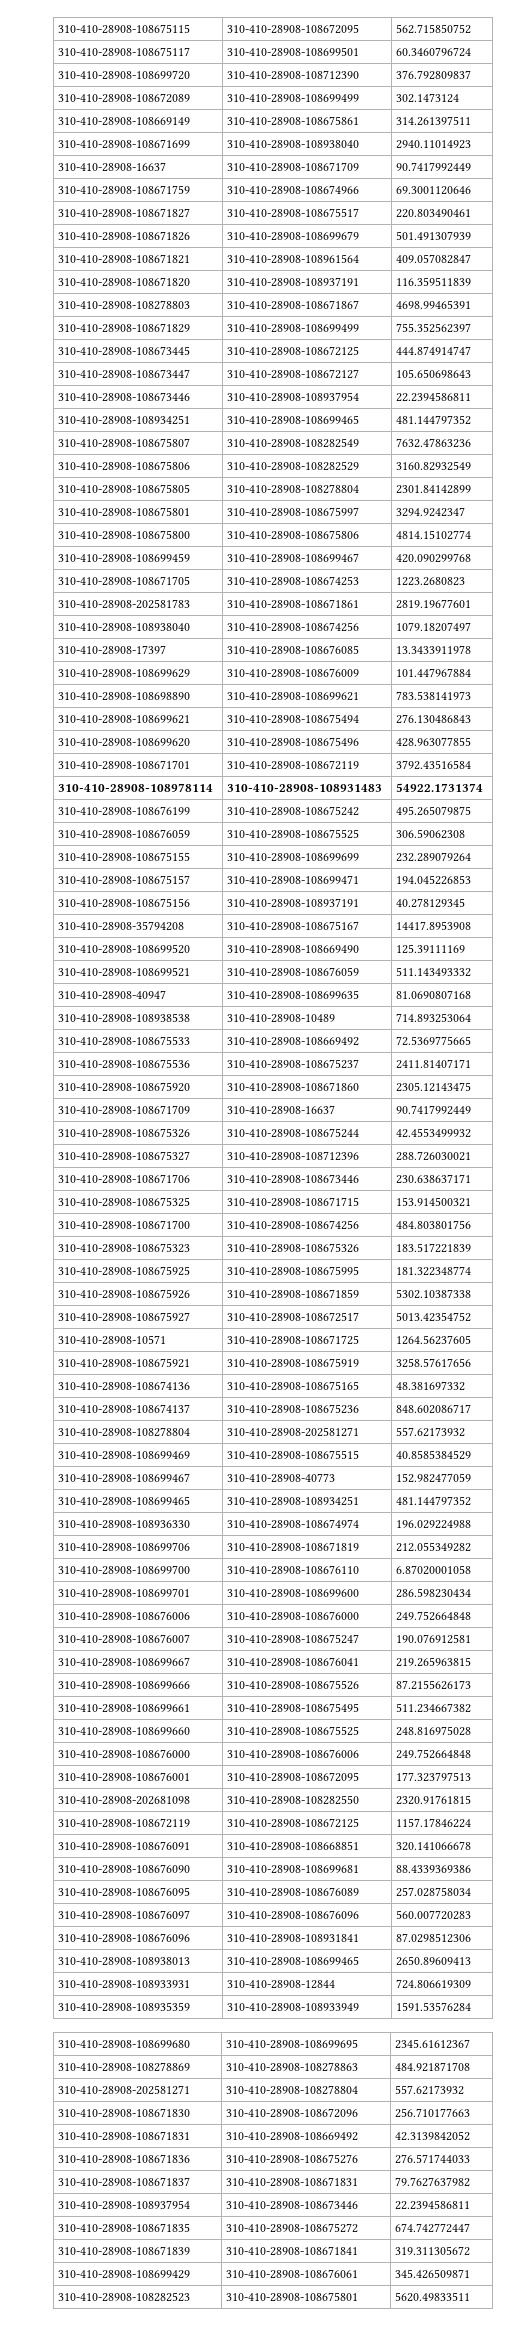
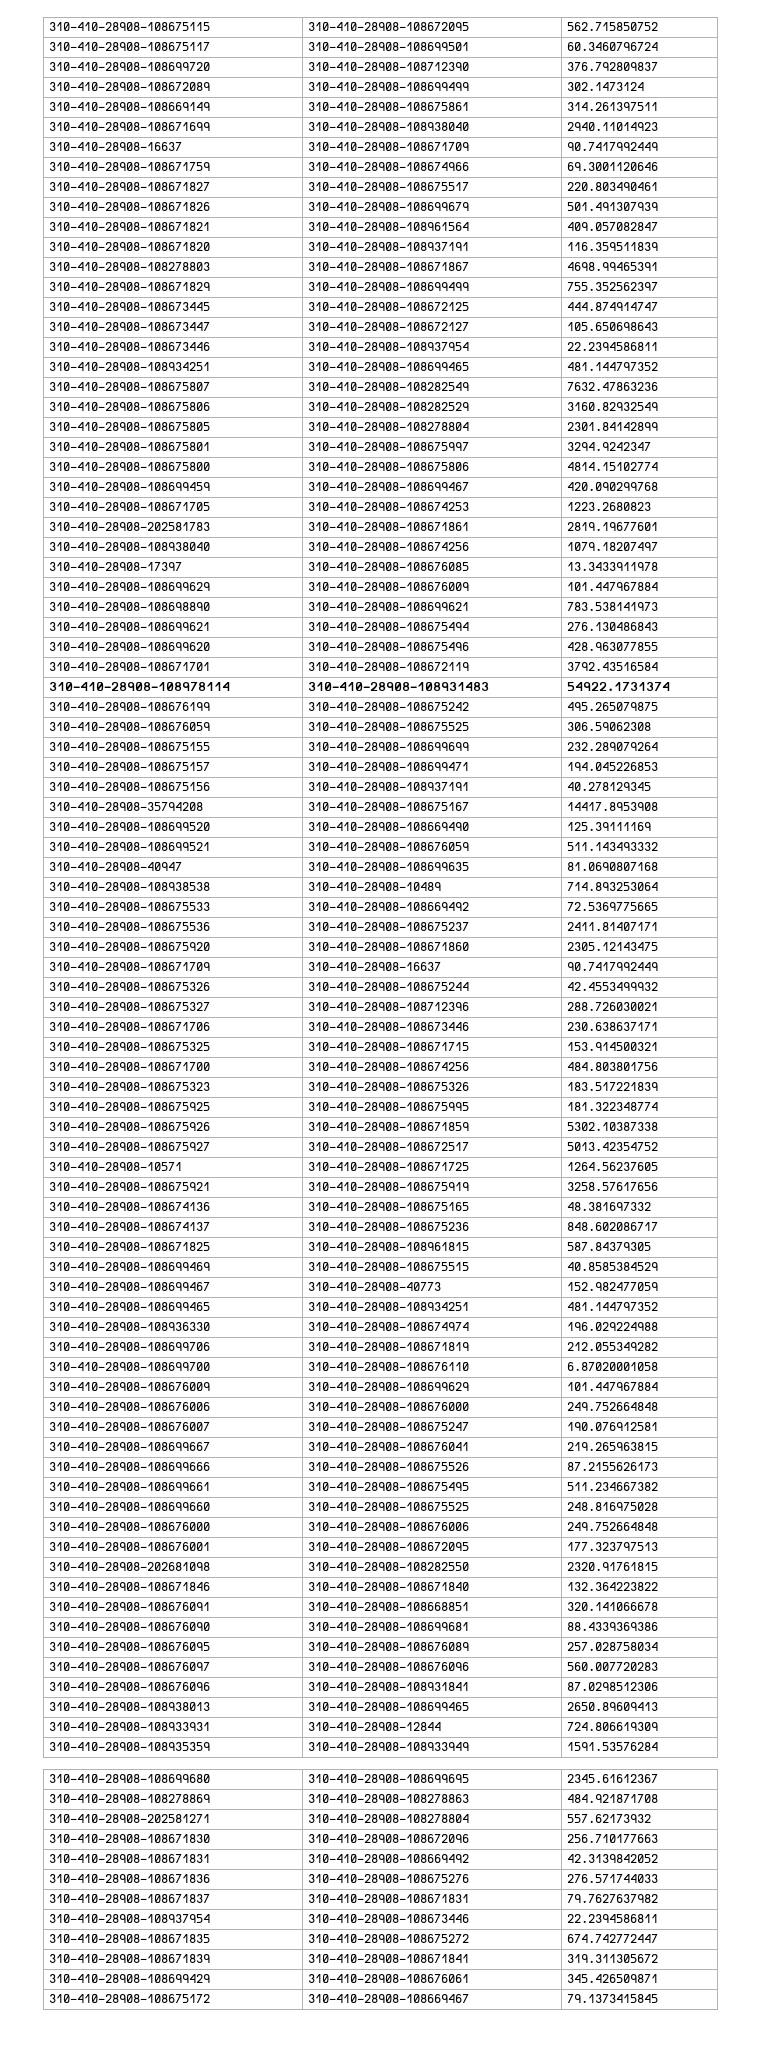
- 310-410-28908-108278804 | 310-410-28908-202581271 | 557.62173932
+ 310-410-28908-108671825 | 310-410-28908-108961815 | 587.84379305
- 310-410-28908-108699701 | 310-410-28908-108699600 | 286.598230434
+ 310-410-28908-108676009 | 310-410-28908-108699629 | 101.447967884
- 310-410-28908-108672119 | 310-410-28908-108672125 | 1157.17846224
+ 310-410-28908-108671846 | 310-410-28908-108671840 | 132.364223822
- 310-410-28908-108282523 | 310-410-28908-108675801 | 5620.49833511
+ 310-410-28908-108675172 | 310-410-28908-108669467 | 79.1373415845

